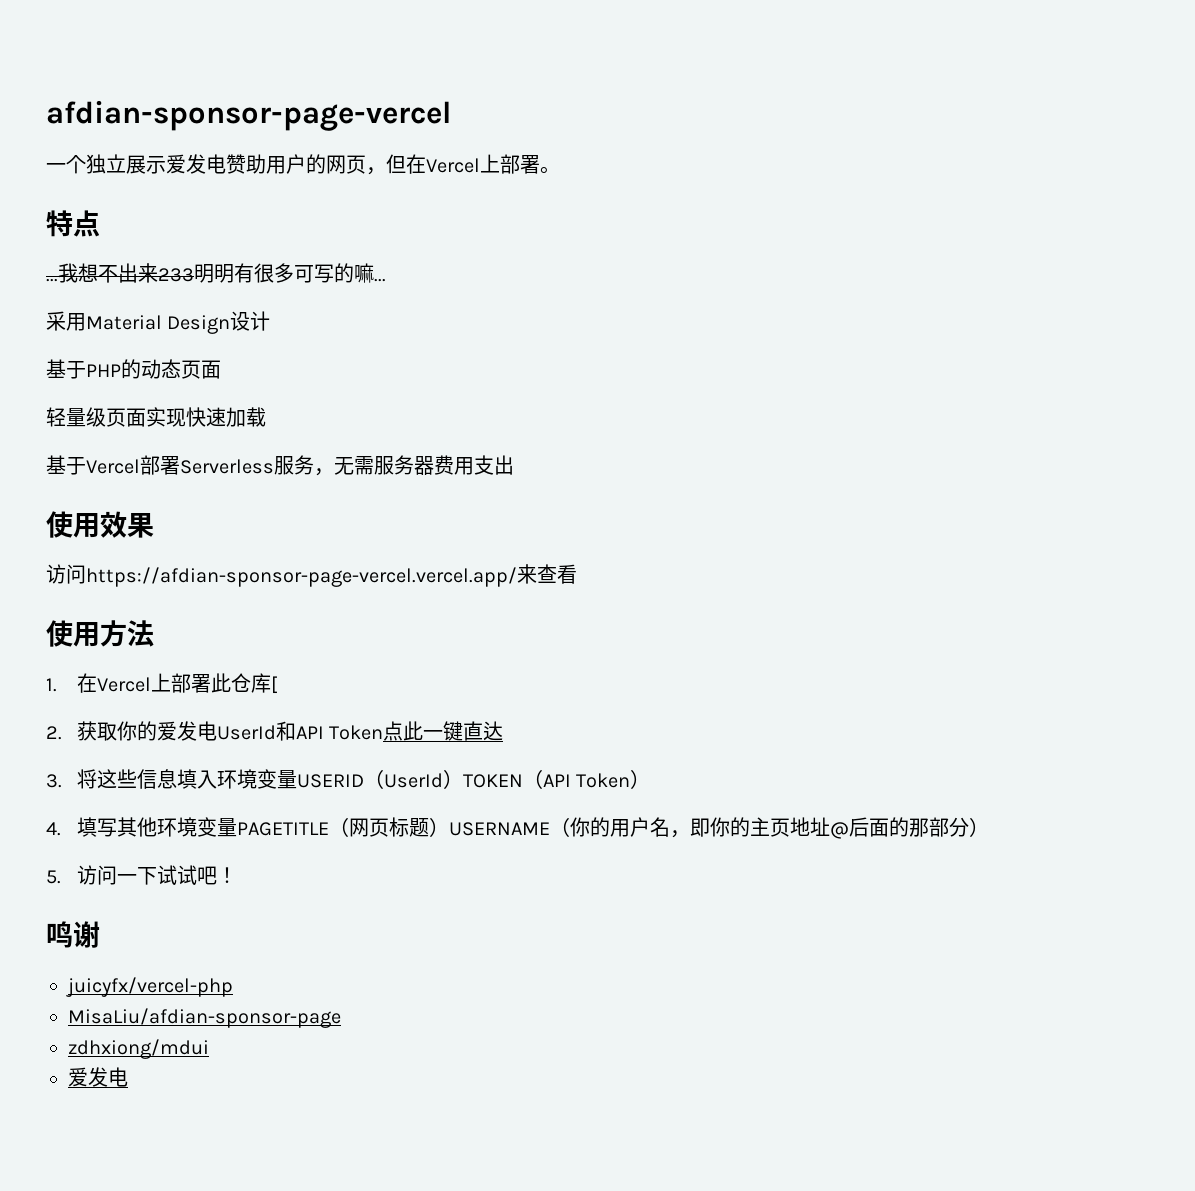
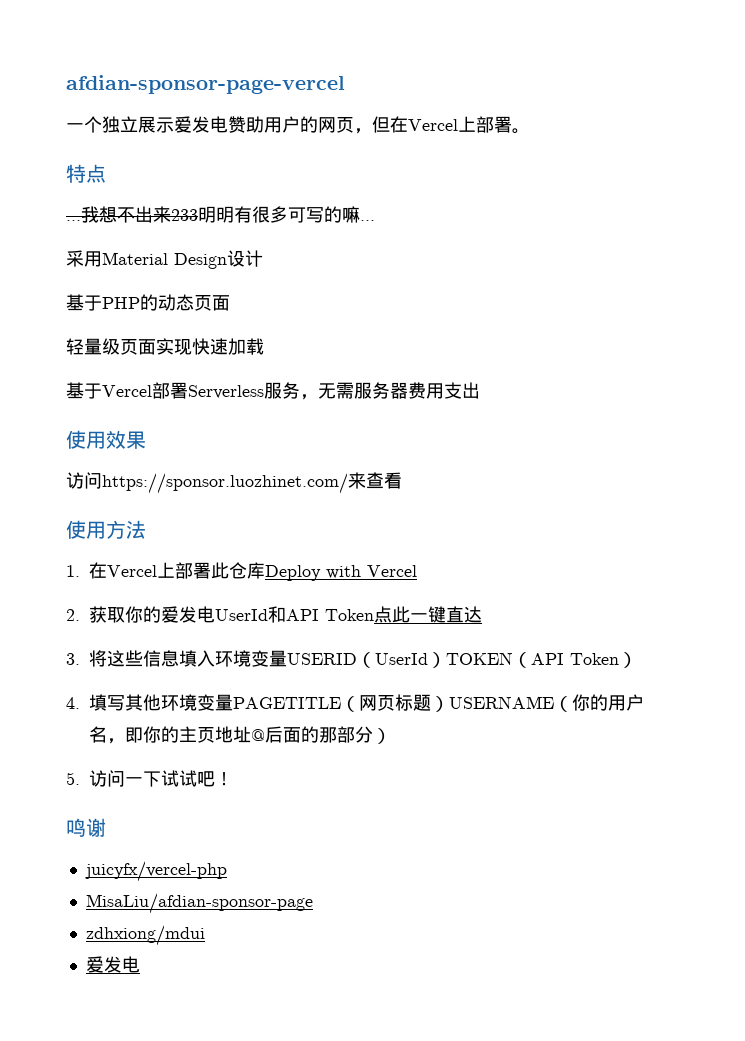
- 访问https://afdian-sponsor-page-vercel.vercel.app/来查看
+ 访问https://sponsor.luozhinet.com/来查看
- 1.在Vercel上部署此仓库[
+ 1.在Vercel上部署此仓库Deploy with Vercel

